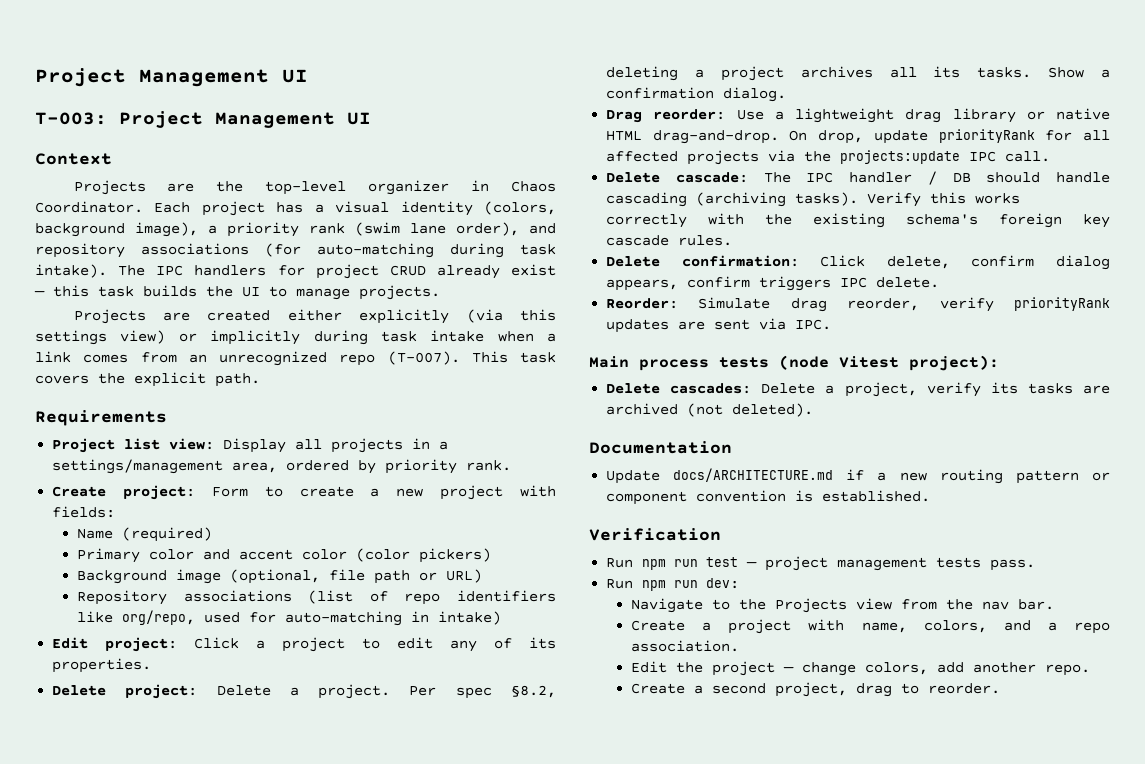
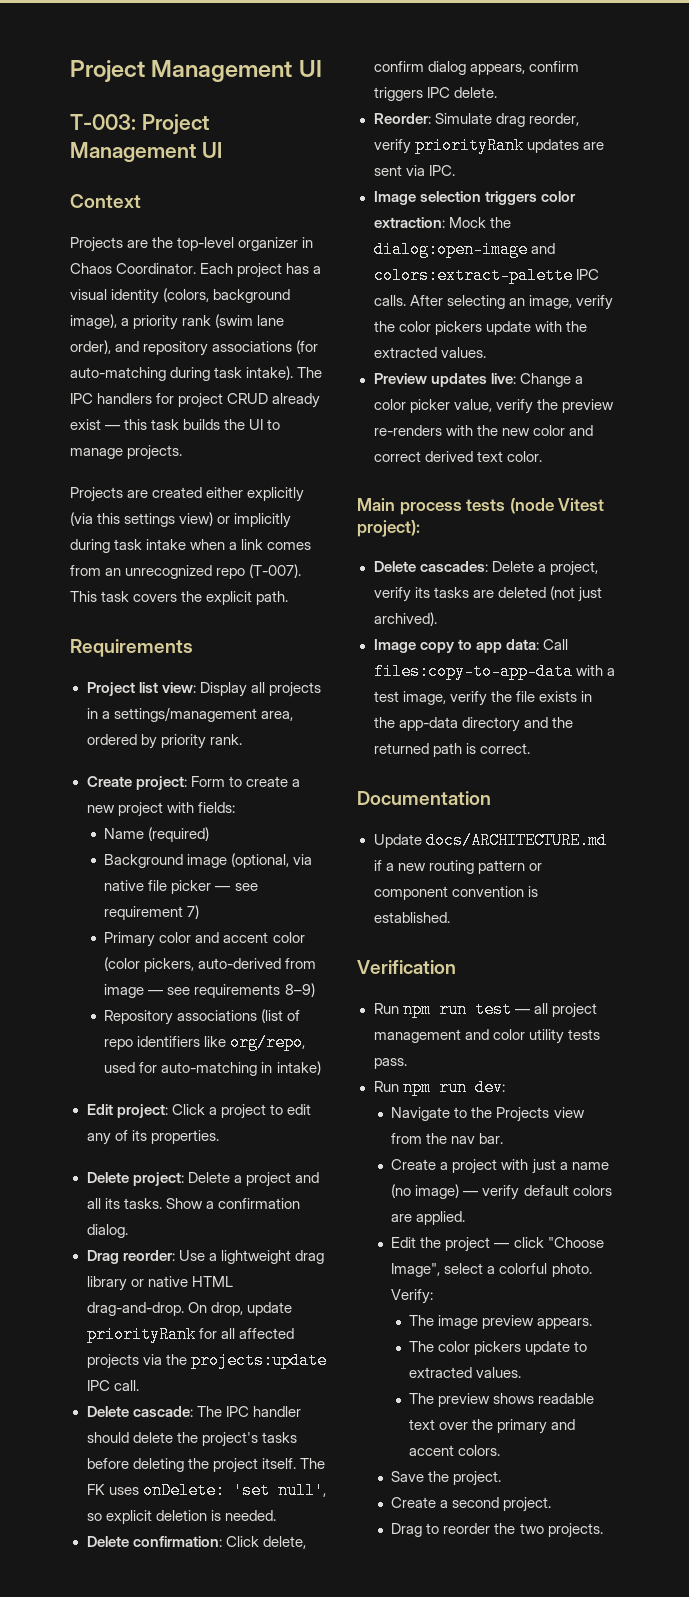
+ Background image (optional, via native file picker — see requirement 7)
- Primary color and accent color (color pickers)
- Background image (optional, file path or URL)
+ Primary color and accent color (color pickers, auto-derived from image — see requirements 8–9)
- Delete project: Delete a project. Per spec §8.2, deleting a project archives all its tasks.
+ Delete project: Delete a project and all its tasks.
- Delete cascade: The IPC handler / DB should handle cascading (archiving tasks). Verify this works correctly with the existing schema's foreign key cascade rules.
+ Delete cascade: The IPC handler should delete the project's tasks before deleting the project itself. The FK uses onDelete: 'set null', so explicit deletion is needed.
+ Image selection triggers color extraction: Mock the dialog:open-image and colors:extract-palette IPC calls. After selecting an image, verify the color pickers update with the extracted values.
+ Preview updates live: Change a color picker value, verify the preview re-renders with the new color and correct derived text color.
- Delete cascades: Delete a project, verify its tasks are archived (not deleted).
+ Delete cascades: Delete a project, verify its tasks are deleted (not just archived).
+ Image copy to app data: Call files:copy-to-app-data with a test image, verify the file exists in the app-data directory and the returned path is correct.
- Run npm run test — project management tests pass.
+ Run npm run test — all project management and color utility tests pass.
- Create a project with name, colors, and a repo association.
- Edit the project — change colors, add another repo.
- Create a second project, drag to reorder.
+ Create a project with just a name (no image) — verify default colors are applied.
+ Edit the project — click "Choose Image", select a colorful photo. Verify:
+ The image preview appears.
+ The color pickers update to extracted values.
+ The preview shows readable text over the primary and accent colors.
+ Save the project.
+ Create a second project.
+ Drag to reorder the two projects.

